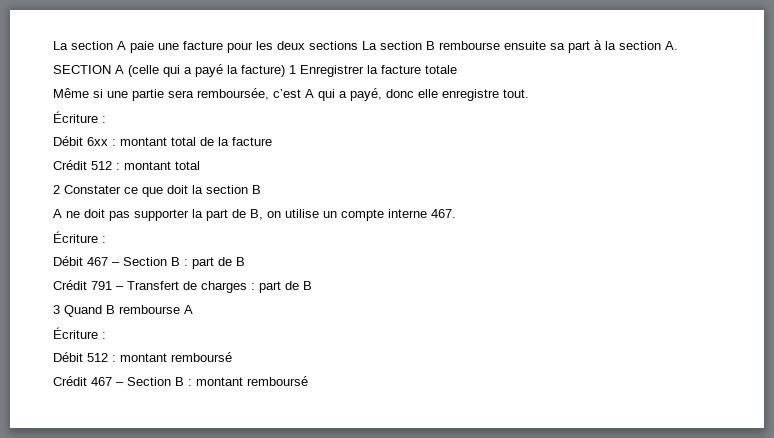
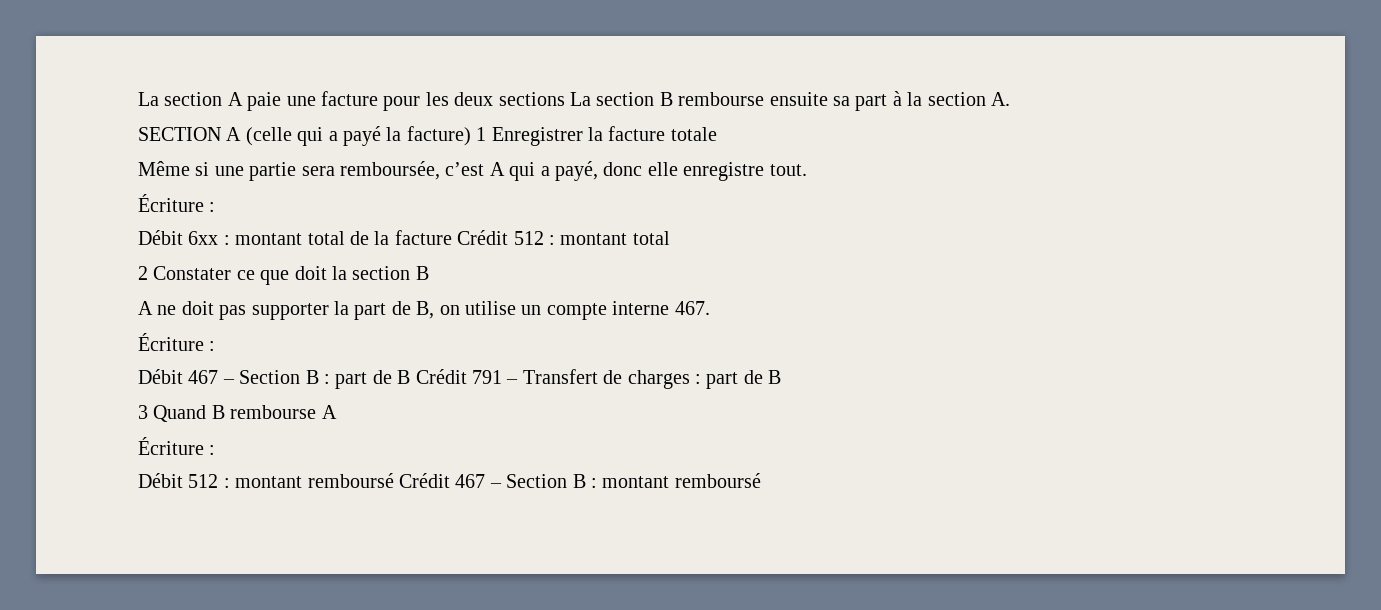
- Débit 6xx : montant total de la facture
- Crédit 512 : montant total
+ Débit 6xx : montant total de la facture Crédit 512 : montant total
- Débit 467 – Section B : part de B
- Crédit 791 – Transfert de charges : part de B
+ Débit 467 – Section B : part de B Crédit 791 – Transfert de charges : part de B
- Débit 512 : montant remboursé
- Crédit 467 – Section B : montant remboursé
+ Débit 512 : montant remboursé Crédit 467 – Section B : montant remboursé

